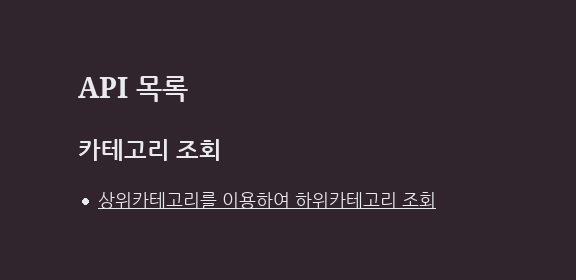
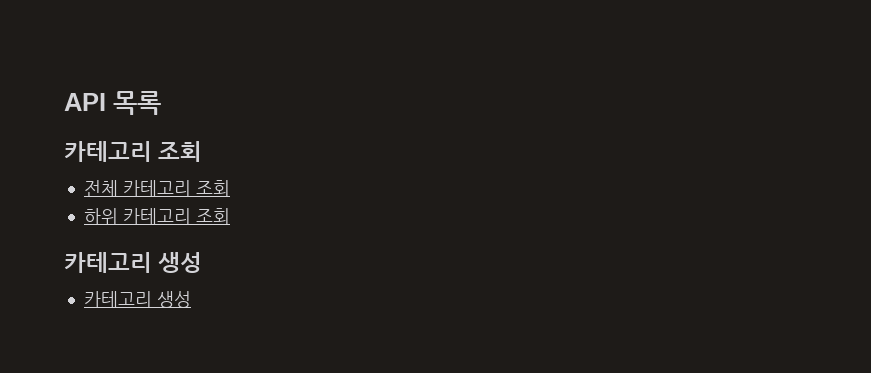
- 상위카테고리를 이용하여 하위카테고리 조회
+ 전체 카테고리 조회
+ 하위 카테고리 조회
+ 카테고리 생성
+ 카테고리 생성

